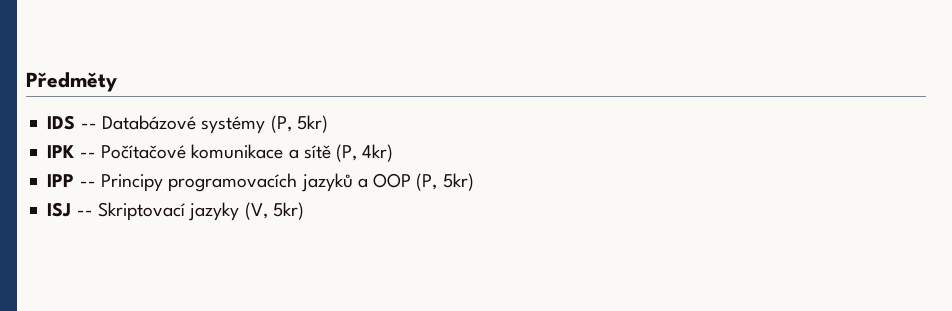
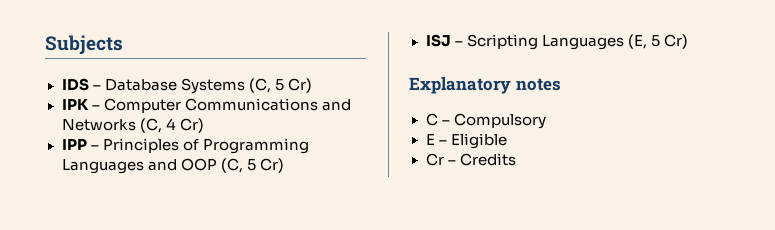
- Předměty
+ Subjects
- IDS -- Databázové systémy (P, 5kr)
- IPK -- Počítačové komunikace a sítě (P, 4kr)
- IPP -- Principy programovacích jazyků a OOP (P, 5kr)
- ISJ -- Skriptovací jazyky (V, 5kr)
+ IDS – Database Systems (C, 5 Cr)
+ IPK – Computer Communications and Networks (C, 4 Cr)
+ IPP – Principles of Programming Languages and OOP (C, 5 Cr)
+ ISJ – Scripting Languages (E, 5 Cr)
+ Explanatory notes
+ C – Compulsory
+ E – Eligible
+ Cr – Credits

